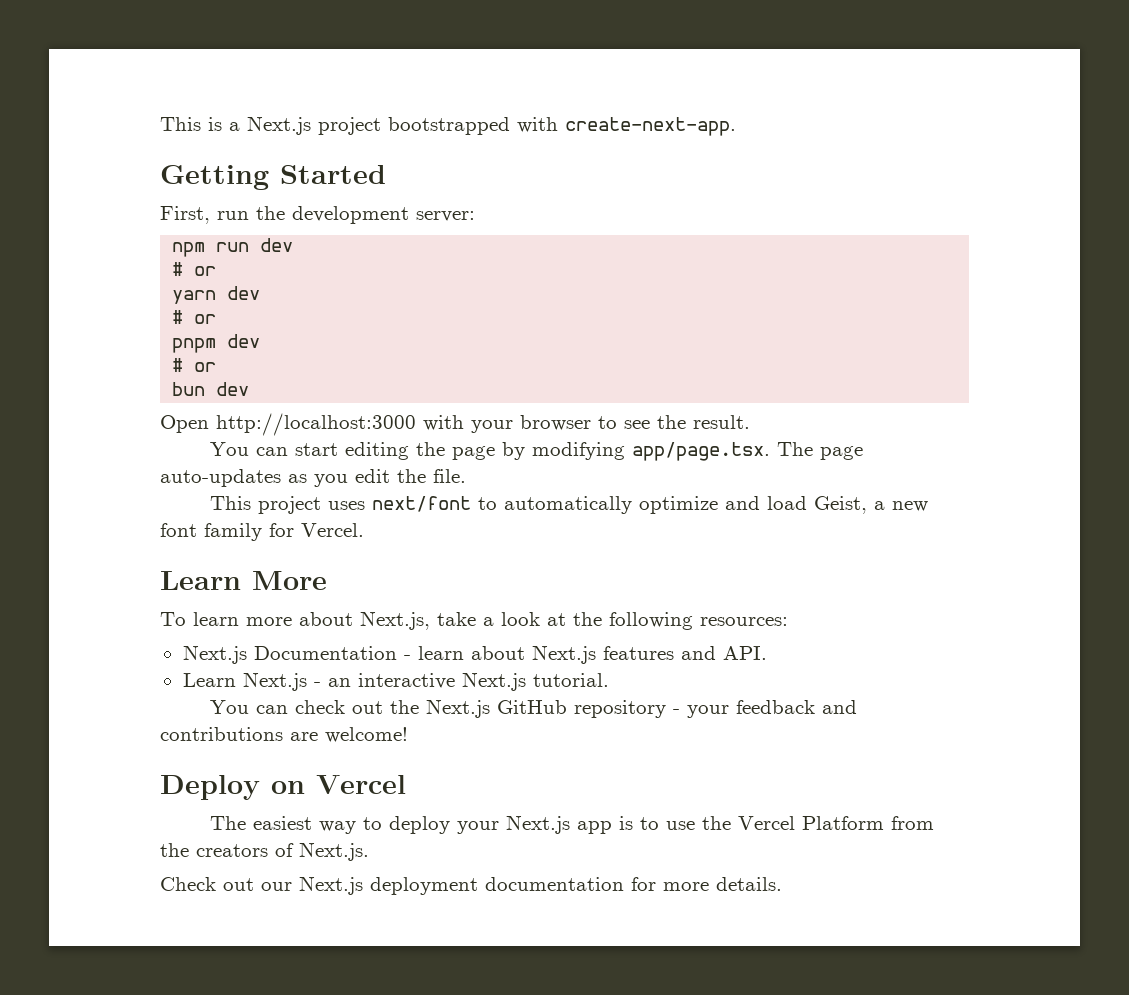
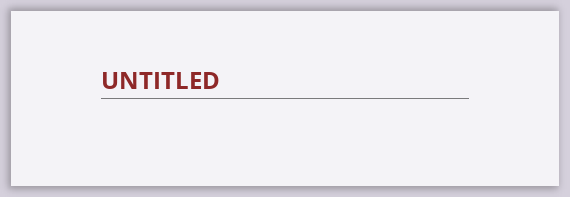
- This is a Next.js project bootstrapped with create-next-app.
- Getting Started
- First, run the development server:
- npm run dev
- # or
- yarn dev
- # or
- pnpm dev
- # or
- bun dev
- Open http://localhost:3000 with your browser to see the result.
- You can start editing the page by modifying app/page.tsx. The page auto-updates as you edit the file.
- This project uses next/font to automatically optimize and load Geist, a new font family for Vercel.
- Learn More
- To learn more about Next.js, take a look at the following resources:
- Next.js Documentation - learn about Next.js features and API.
- Learn Next.js - an interactive Next.js tutorial.
- You can check out the Next.js GitHub repository - your feedback and contributions are welcome!
- Deploy on Vercel
- The easiest way to deploy your Next.js app is to use the Vercel Platform from the creators of Next.js.
- Check out our Next.js deployment documentation for more details.
+ UNTITLED

